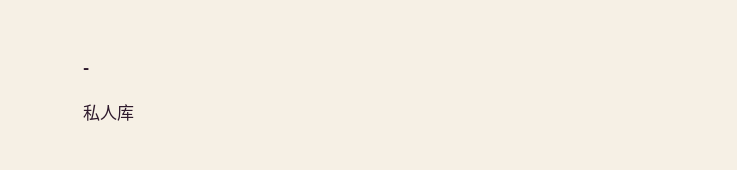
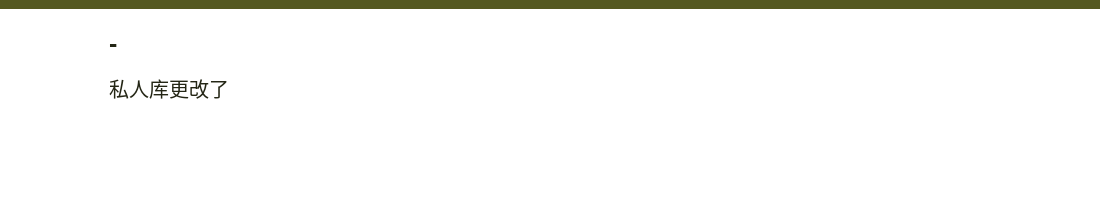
- 私人库
+ 私人库更改了

